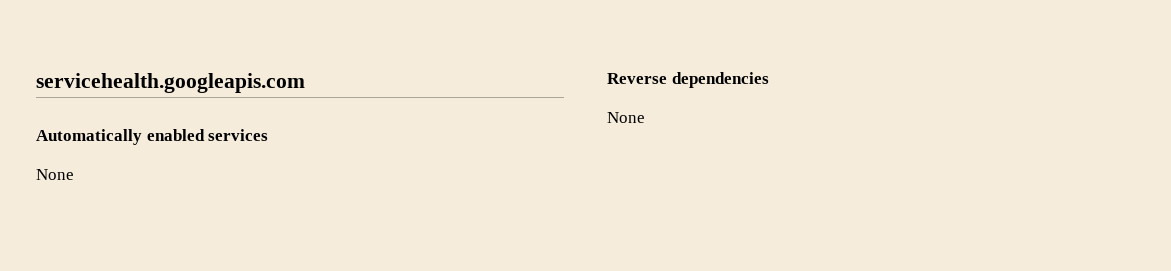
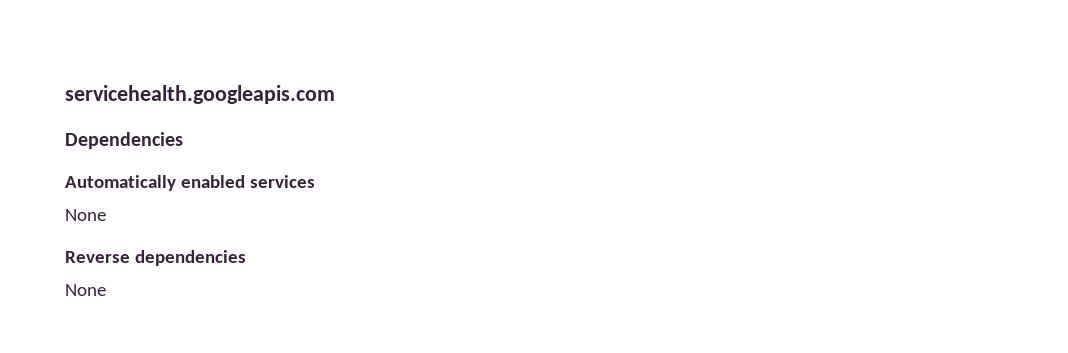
+ Dependencies

